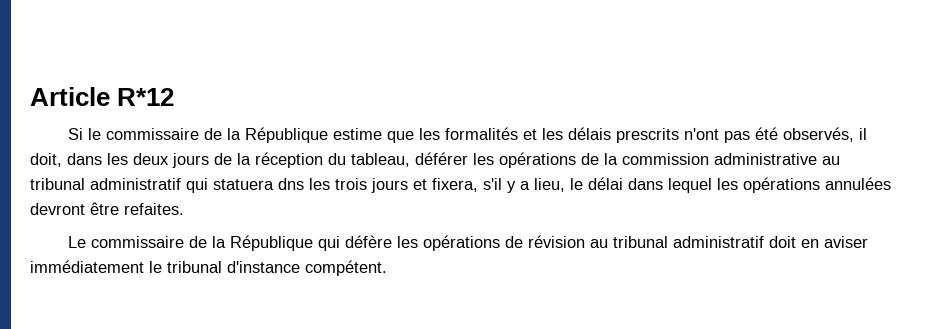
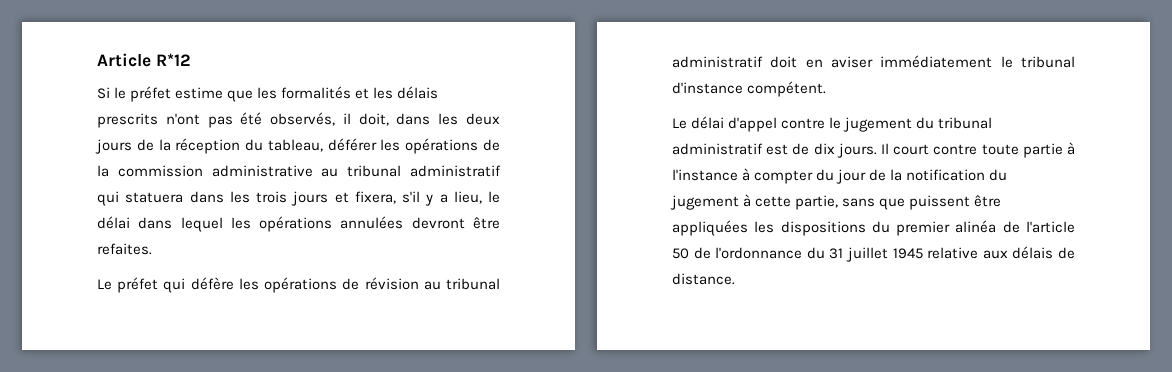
- Si le commissaire de la République estime que les formalités et les délais prescrits n'ont pas été observés, il doit, dans les deux jours de la réception du tableau, déférer les opérations de la commission administrative au tribunal administratif qui statuera dns les trois jours et fixera, s'il y a lieu, le délai dans lequel les opérations annulées devront être refaites.
+ Si le préfet estime que les formalités et les délais prescrits n'ont pas été observés, il doit, dans les deux jours de la réception du tableau, déférer les opérations de la commission administrative au tribunal administratif qui statuera dans les trois jours et fixera, s'il y a lieu, le délai dans lequel les opérations annulées devront être refaites.
- Le commissaire de la République qui défère les opérations de révision au tribunal administratif doit en aviser immédiatement le tribunal d'instance compétent.
+ Le préfet qui défère les opérations de révision au tribunal administratif doit en aviser immédiatement le tribunal d'instance compétent.
+ Le délai d'appel contre le jugement du tribunal administratif est de dix jours. Il court contre toute partie à l'instance à compter du jour de la notification du jugement à cette partie, sans que puissent être appliquées les dispositions du premier alinéa de l'article 50 de l'ordonnance du 31 juillet 1945 relative aux délais de distance.

